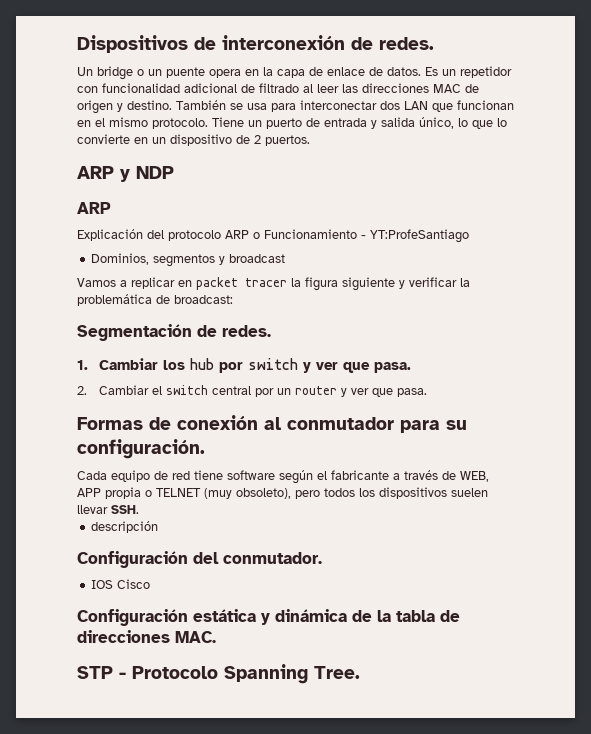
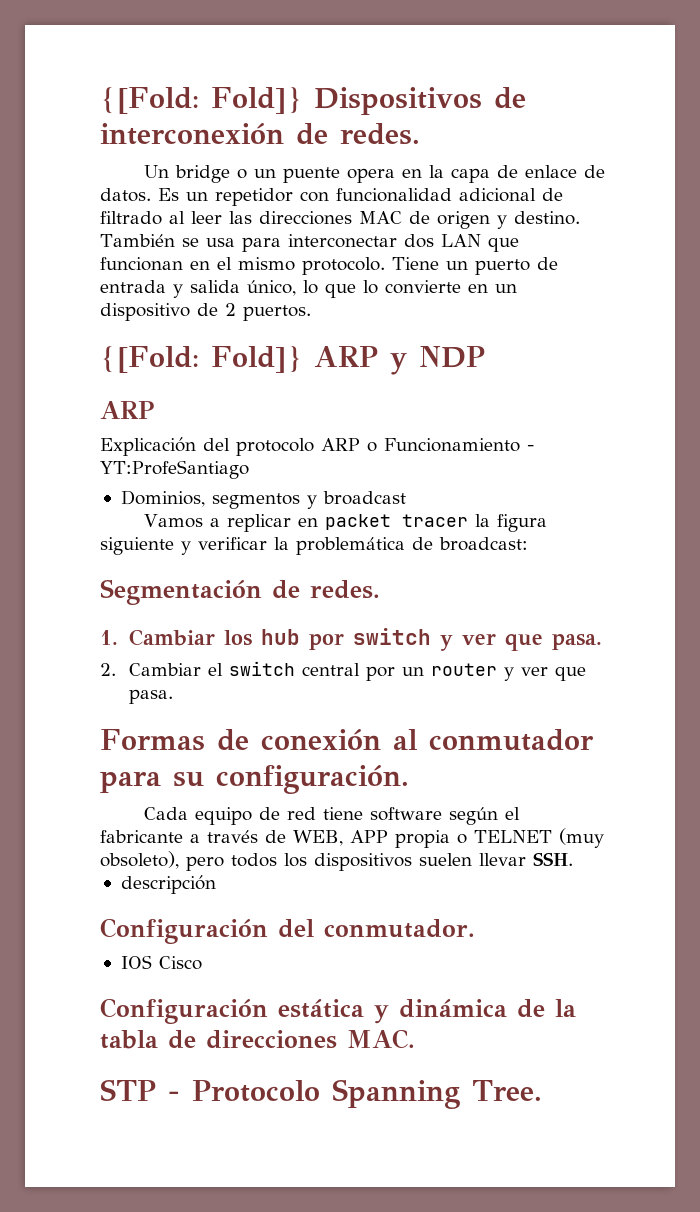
- Dispositivos de interconexión de redes.
+ {[Fold: Fold]} Dispositivos de interconexión de redes.
- ARP y NDP
+ {[Fold: Fold]} ARP y NDP

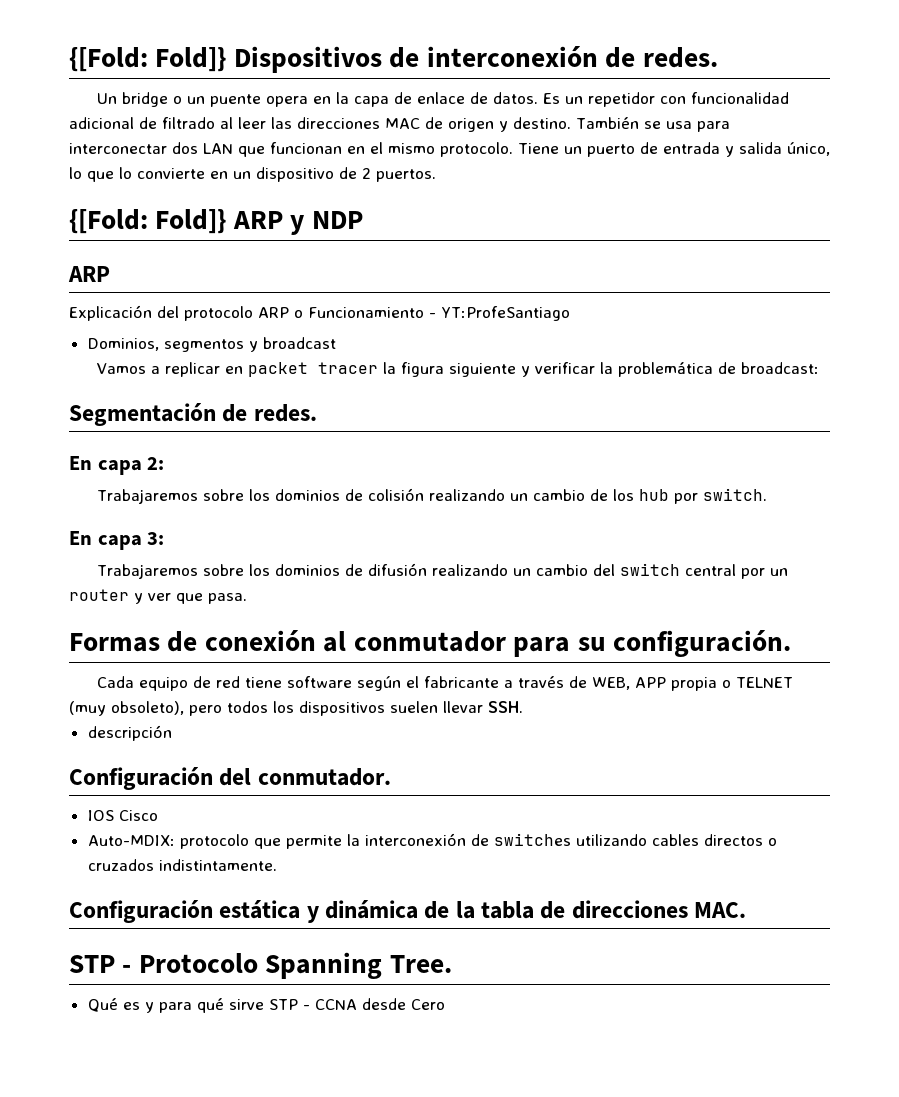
- 1. Cambiar los hub por switch y ver que pasa.
- 2. Cambiar el switch central por un router y ver que pasa.
+ En capa 2:
+ Trabajaremos sobre los dominios de colisión realizando un cambio de los hub por switch.
+ En capa 3:
+ Trabajaremos sobre los dominios de difusión realizando un cambio del switch central por un router y ver que pasa.
+ Auto-MDIX: protocolo que permite la interconexión de switches utilizando cables directos o cruzados indistintamente.
+ Qué es y para qué sirve STP - CCNA desde Cero

